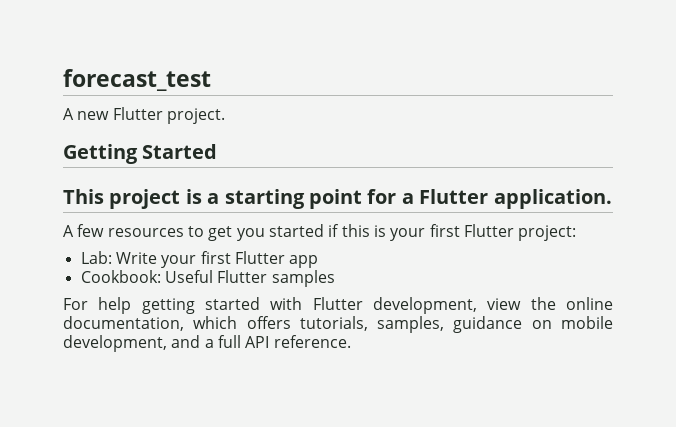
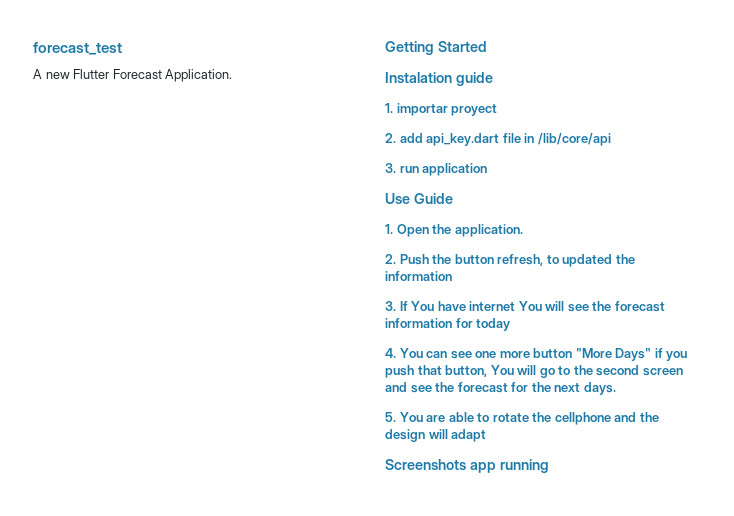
- A new Flutter project.
+ A new Flutter Forecast Application.
- This project is a starting point for a Flutter application.
- A few resources to get you started if this is your first Flutter project:
- Lab: Write your first Flutter app
- Cookbook: Useful Flutter samples
- For help getting started with Flutter development, view the online documentation, which offers tutorials, samples, guidance on mobile development, and a full API reference.
+ Instalation guide
+ 1. importar proyect
+ 2. add api_key.dart file in /lib/core/api
+ 3. run application
+ Use Guide
+ 1. Open the application.
+ 2. Push the button refresh, to updated the information
+ 3. If You have internet You will see the forecast information for today
+ 4. You can see one more button "More Days" if you push that button, You will go to the second screen and see the forecast for the next days.
+ 5. You are able to rotate the cellphone and the design will adapt
+ Screenshots app running

